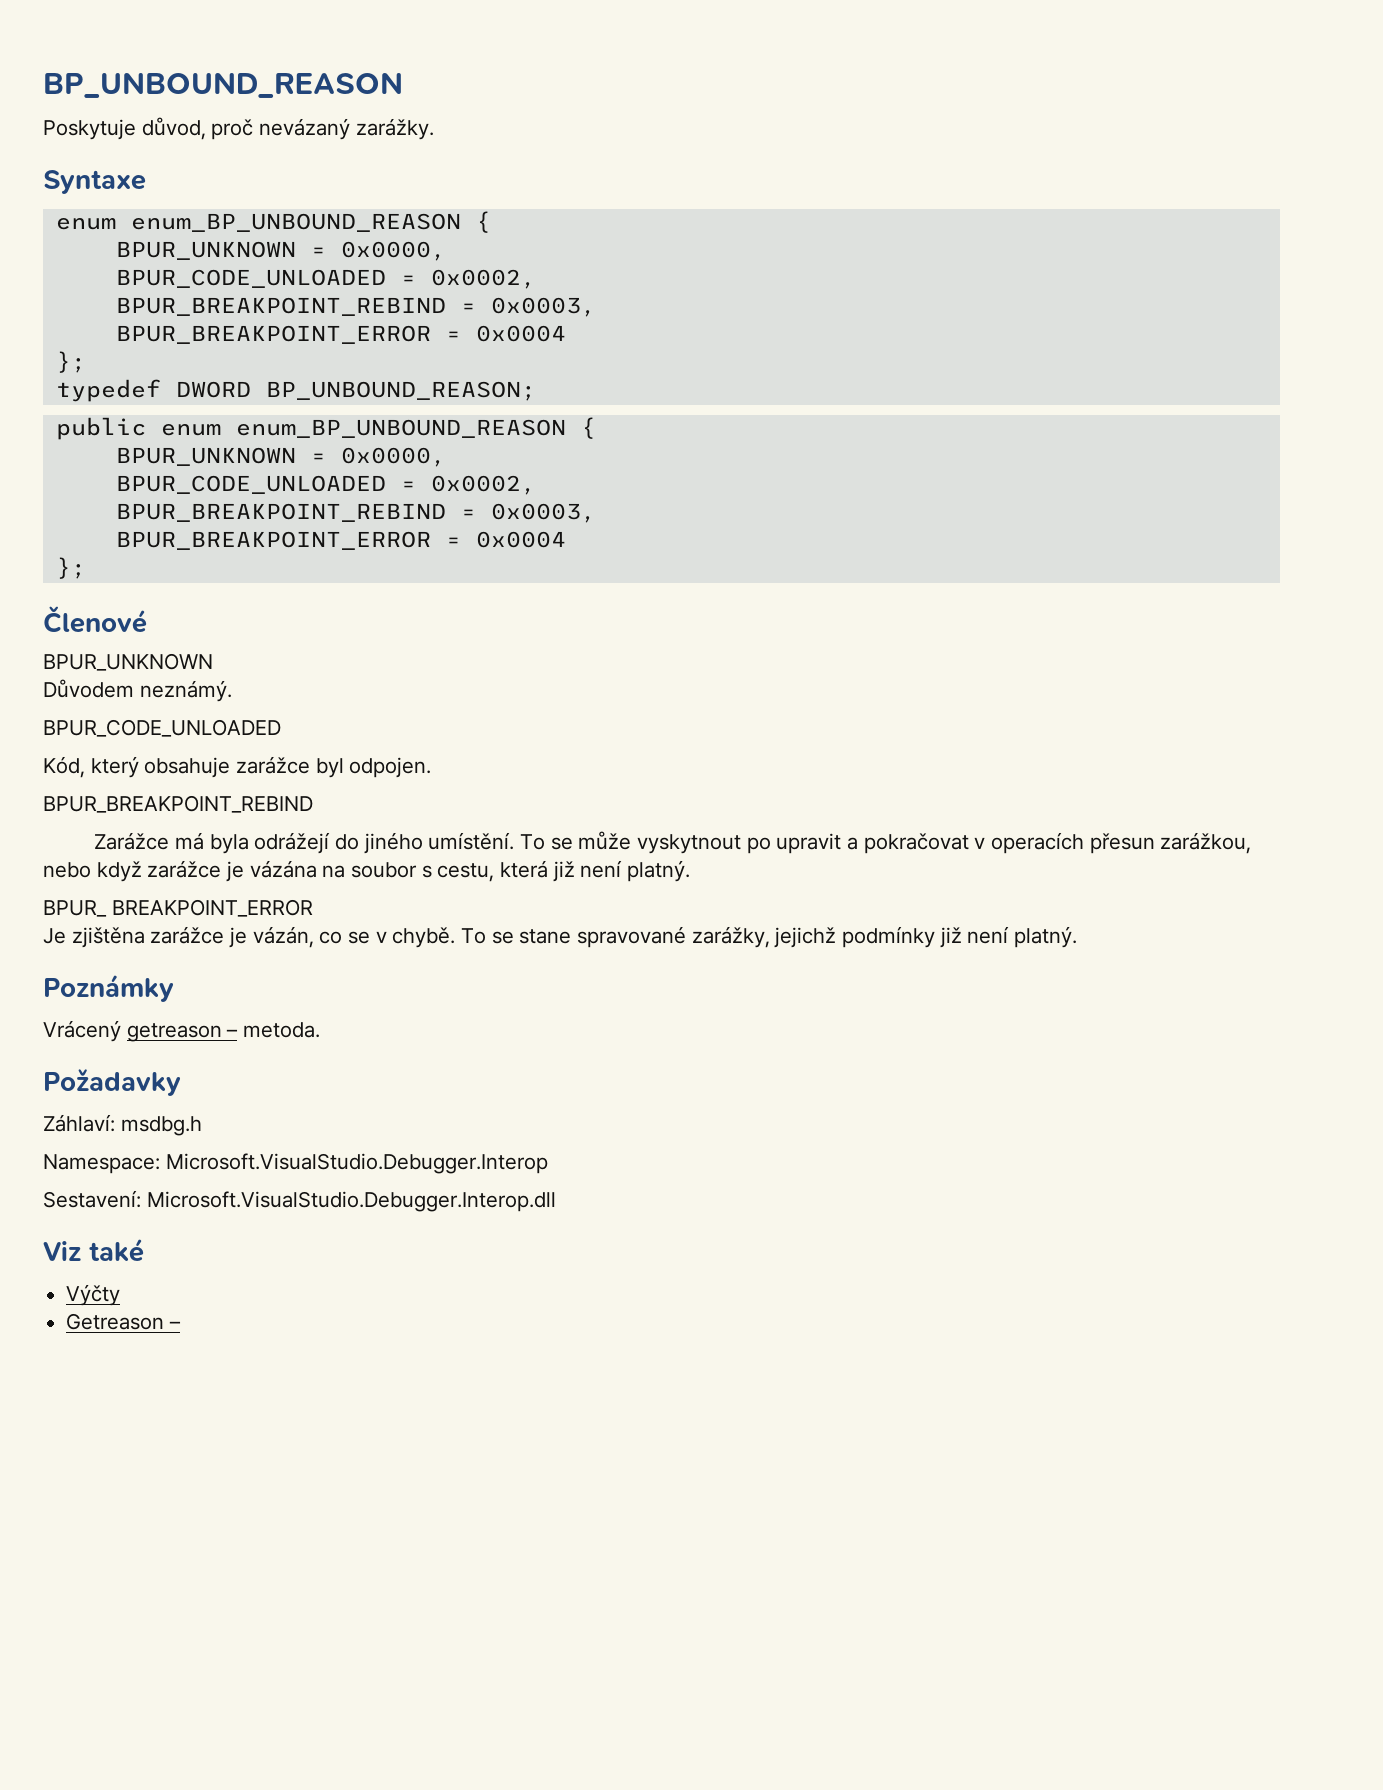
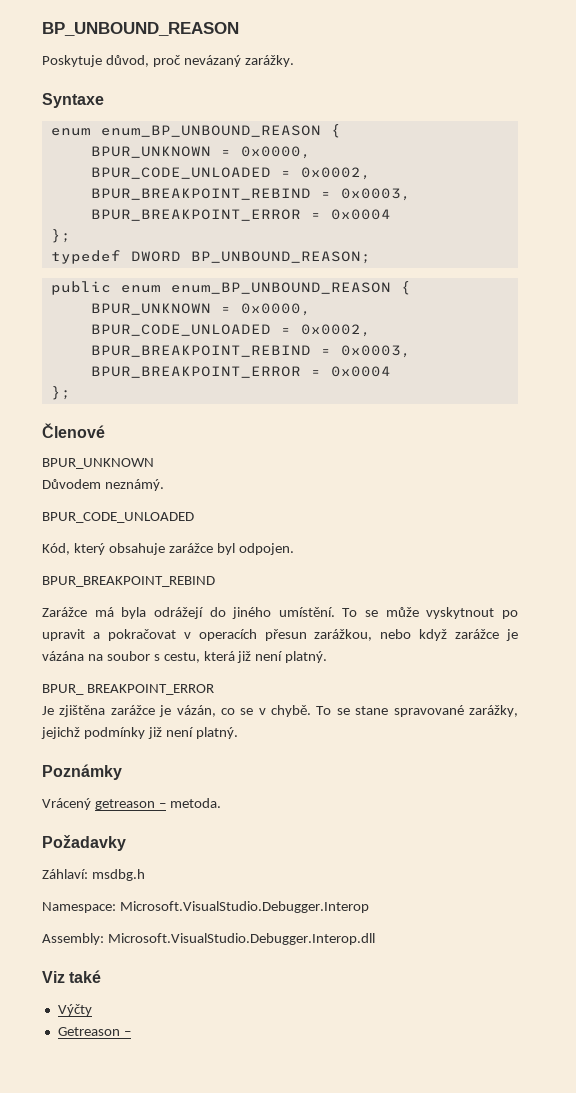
- Sestavení: Microsoft.VisualStudio.Debugger.Interop.dll
+ Assembly: Microsoft.VisualStudio.Debugger.Interop.dll

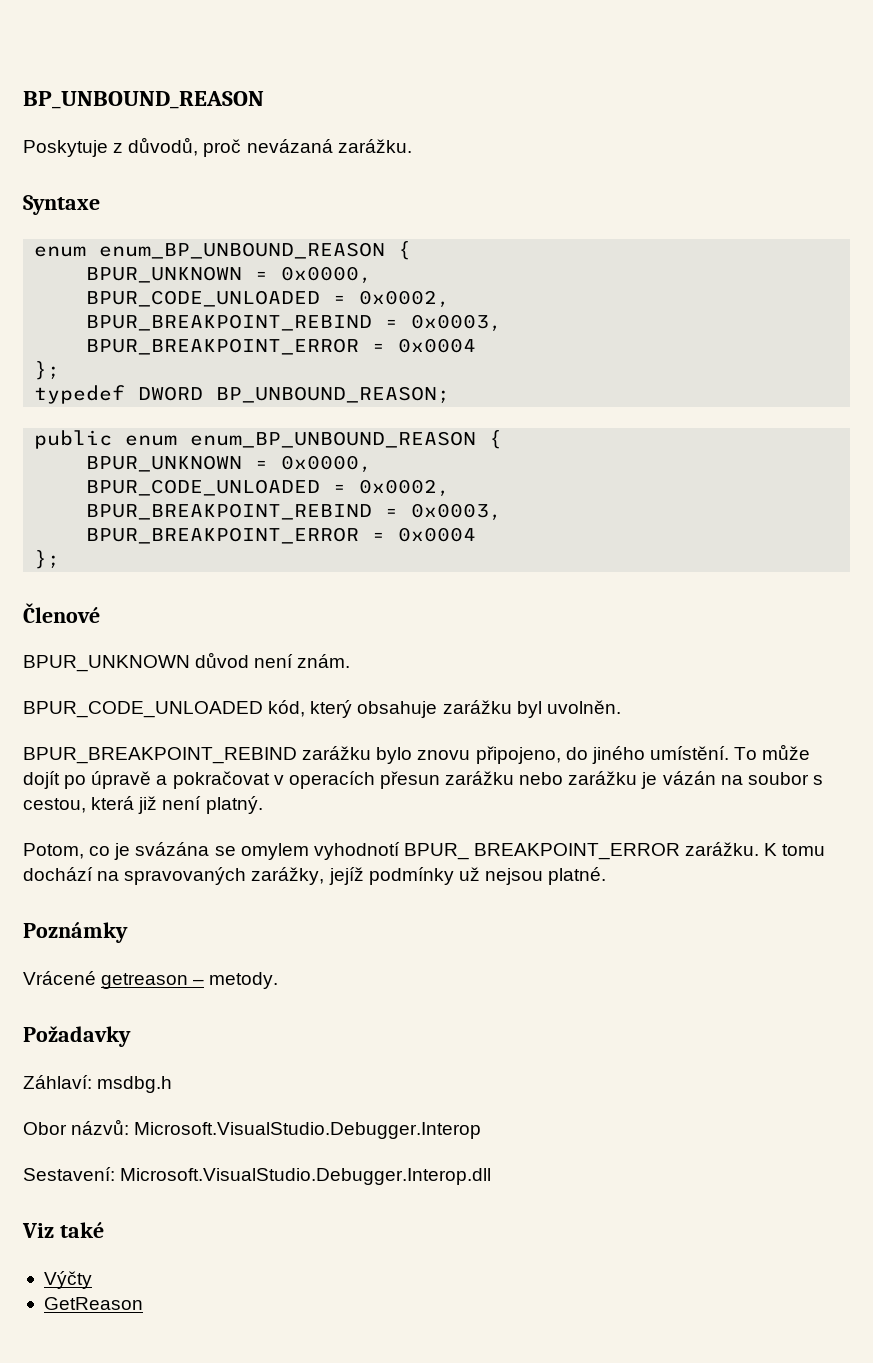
- Poskytuje důvod, proč nevázaný zarážky.
+ Poskytuje z důvodů, proč nevázaná zarážku.
  Členové
- BPUR_UNKNOWN
- Důvodem neznámý.
- BPUR_CODE_UNLOADED
- Kód, který obsahuje zarážce byl odpojen.
- BPUR_BREAKPOINT_REBIND
- Zarážce má byla odrážejí do jiného umístění. To se může vyskytnout po upravit a pokračovat v operacích přesun zarážkou, nebo když zarážce je vázána na soubor s cestu, která již není platný.
+ BPUR_UNKNOWN důvod není znám.
+ BPUR_CODE_UNLOADED kód, který obsahuje zarážku byl uvolněn.
+ BPUR_BREAKPOINT_REBIND zarážku bylo znovu připojeno, do jiného umístění. To může dojít po úpravě a pokračovat v operacích přesun zarážku nebo zarážku je vázán na soubor s cestou, která již není platný.
- BPUR_ BREAKPOINT_ERROR
- Je zjištěna zarážce je vázán, co se v chybě. To se stane spravované zarážky, jejichž podmínky již není platný.
+ Potom, co je svázána se omylem vyhodnotí BPUR_ BREAKPOINT_ERROR zarážku. K tomu dochází na spravovaných zarážky, jejíž podmínky už nejsou platné.
- Vrácený getreason – metoda.
+ Vrácené getreason – metody.
- Namespace: Microsoft.VisualStudio.Debugger.Interop
+ Obor názvů: Microsoft.VisualStudio.Debugger.Interop
- Assembly: Microsoft.VisualStudio.Debugger.Interop.dll
+ Sestavení: Microsoft.VisualStudio.Debugger.Interop.dll
- Getreason –
+ GetReason

